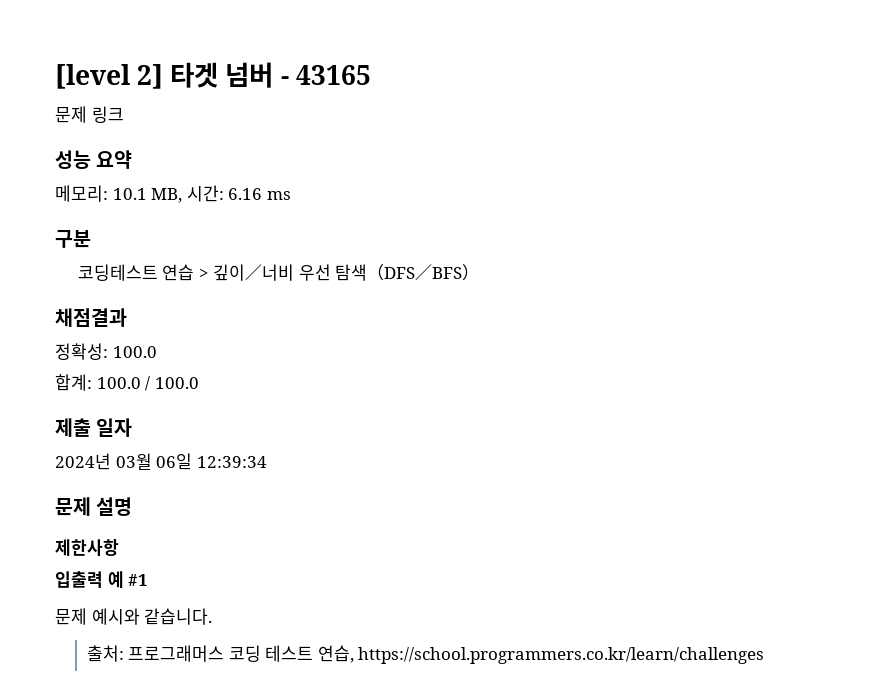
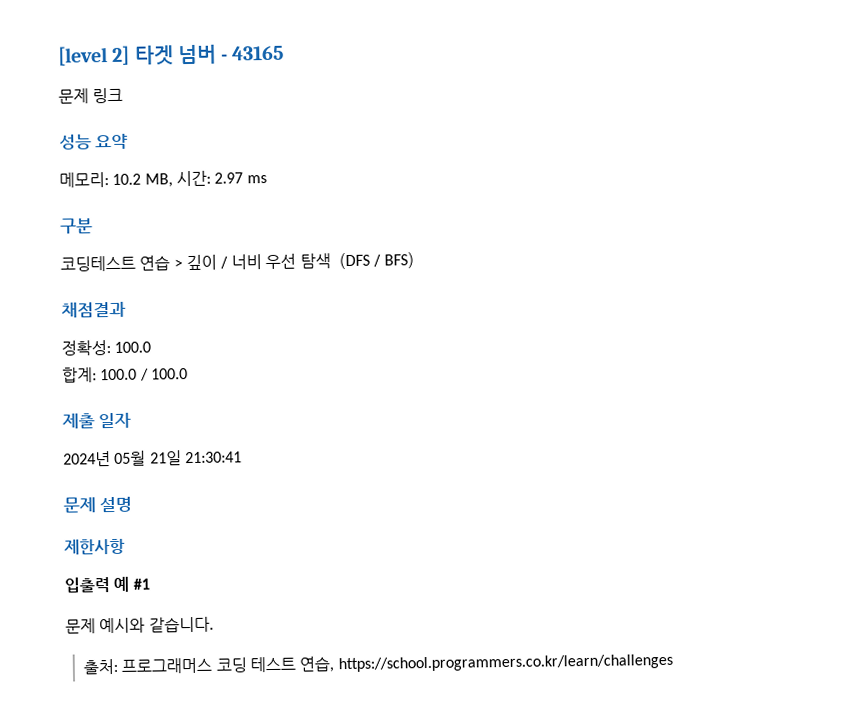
- 메모리: 10.1 MB, 시간: 6.16 ms
+ 메모리: 10.2 MB, 시간: 2.97 ms
- 2024년 03월 06일 12:39:34
+ 2024년 05월 21일 21:30:41

